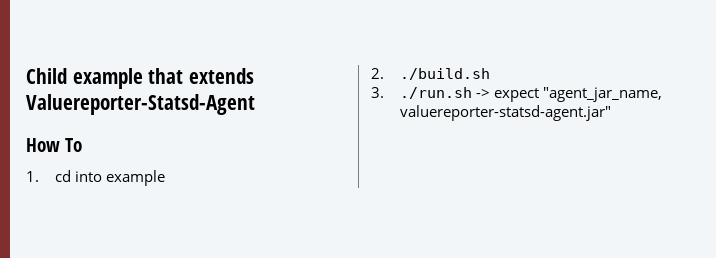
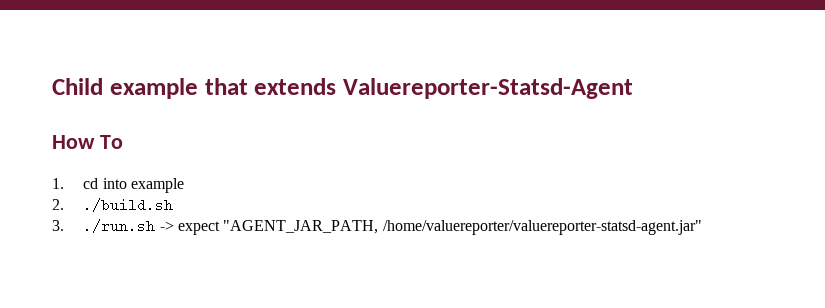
- 3. ./run.sh -> expect "agent_jar_name, valuereporter-statsd-agent.jar"
+ 3. ./run.sh -> expect "AGENT_JAR_PATH, /home/valuereporter/valuereporter-statsd-agent.jar"

